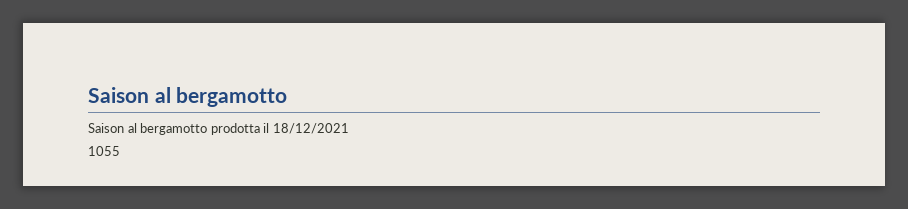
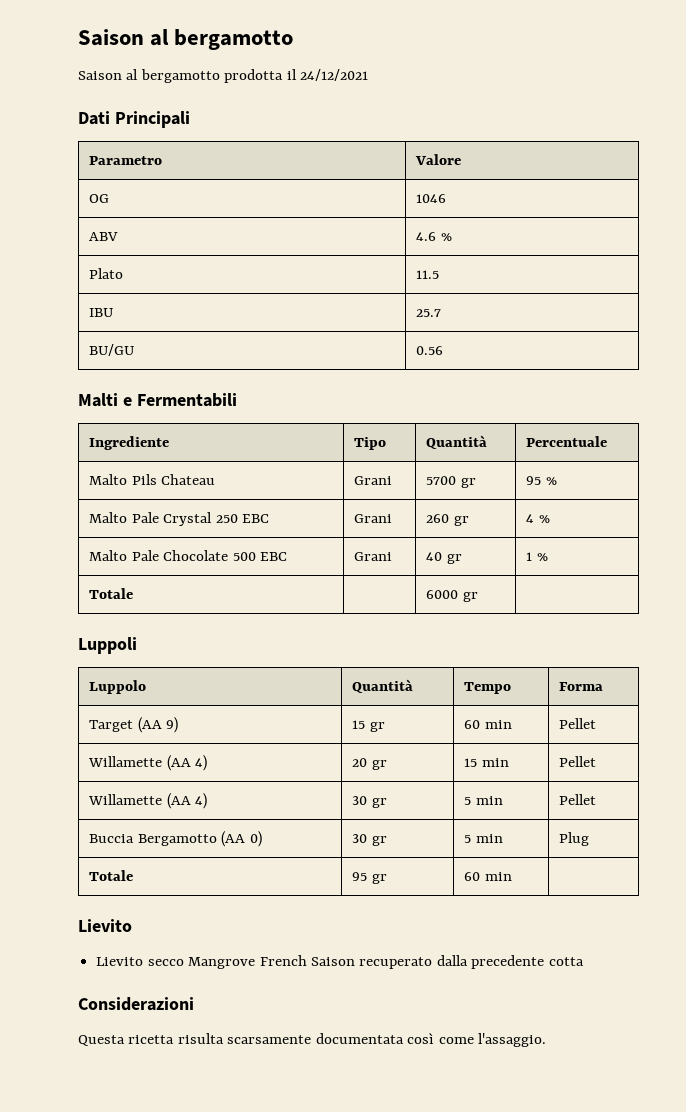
- Saison al bergamotto prodotta il 18/12/2021
- 1055
+ Saison al bergamotto prodotta il 24/12/2021
+ Dati Principali
+ Parametro | Valore
+ OG | 1046
+ ABV | 4.6 %
+ Plato | 11.5
+ IBU | 25.7
+ BU/GU | 0.56
+ Malti e Fermentabili
+ Ingrediente | Tipo | Quantità | Percentuale
+ Malto Pils Chateau | Grani | 5700 gr | 95 %
+ Malto Pale Crystal 250 EBC | Grani | 260 gr | 4 %
+ Malto Pale Chocolate 500 EBC | Grani | 40 gr | 1 %
+ Totale | | 6000 gr |
+ Luppoli
+ Luppolo | Quantità | Tempo | Forma
+ Target (AA 9) | 15 gr | 60 min | Pellet
+ Willamette (AA 4) | 20 gr | 15 min | Pellet
+ Willamette (AA 4) | 30 gr | 5 min | Pellet
+ Buccia Bergamotto (AA 0) | 30 gr | 5 min | Plug
+ Totale | 95 gr | 60 min |
+ Lievito
+ Lievito secco Mangrove French Saison recuperato dalla precedente cotta
+ Considerazioni
+ Questa ricetta risulta scarsamente documentata così come l'assaggio.

